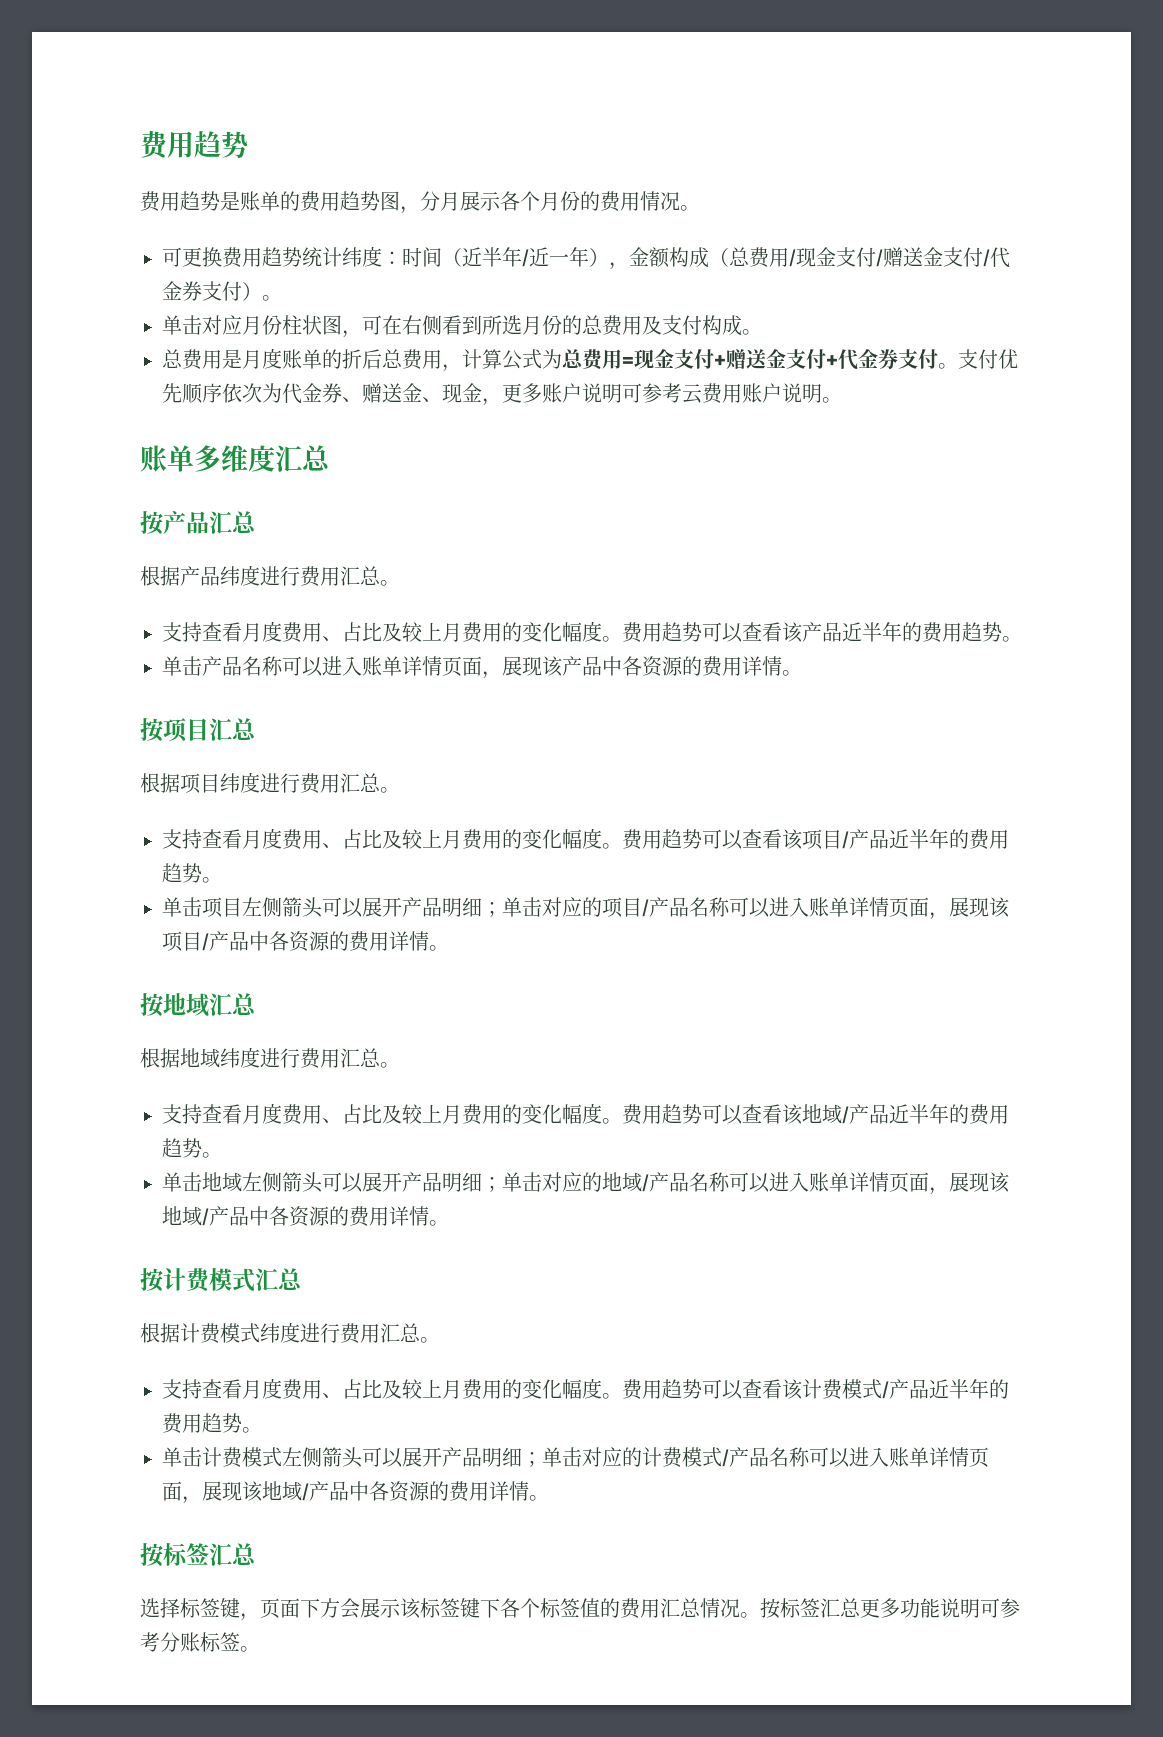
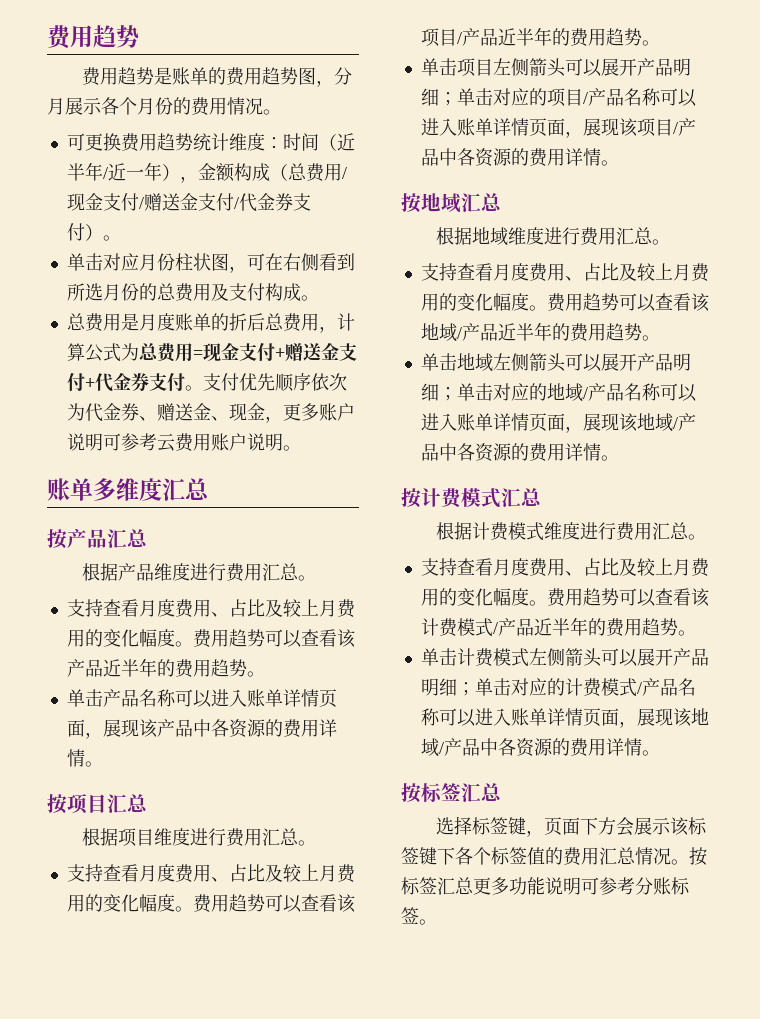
- 可更换费用趋势统计纬度：时间（近半年/近一年），金额构成（总费用/现金支付/赠送金支付/代金券支付）。
+ 可更换费用趋势统计维度：时间（近半年/近一年），金额构成（总费用/现金支付/赠送金支付/代金券支付）。
- 根据产品纬度进行费用汇总。
+ 根据产品维度进行费用汇总。
- 根据项目纬度进行费用汇总。
+ 根据项目维度进行费用汇总。
- 根据地域纬度进行费用汇总。
+ 根据地域维度进行费用汇总。
- 根据计费模式纬度进行费用汇总。
+ 根据计费模式维度进行费用汇总。

